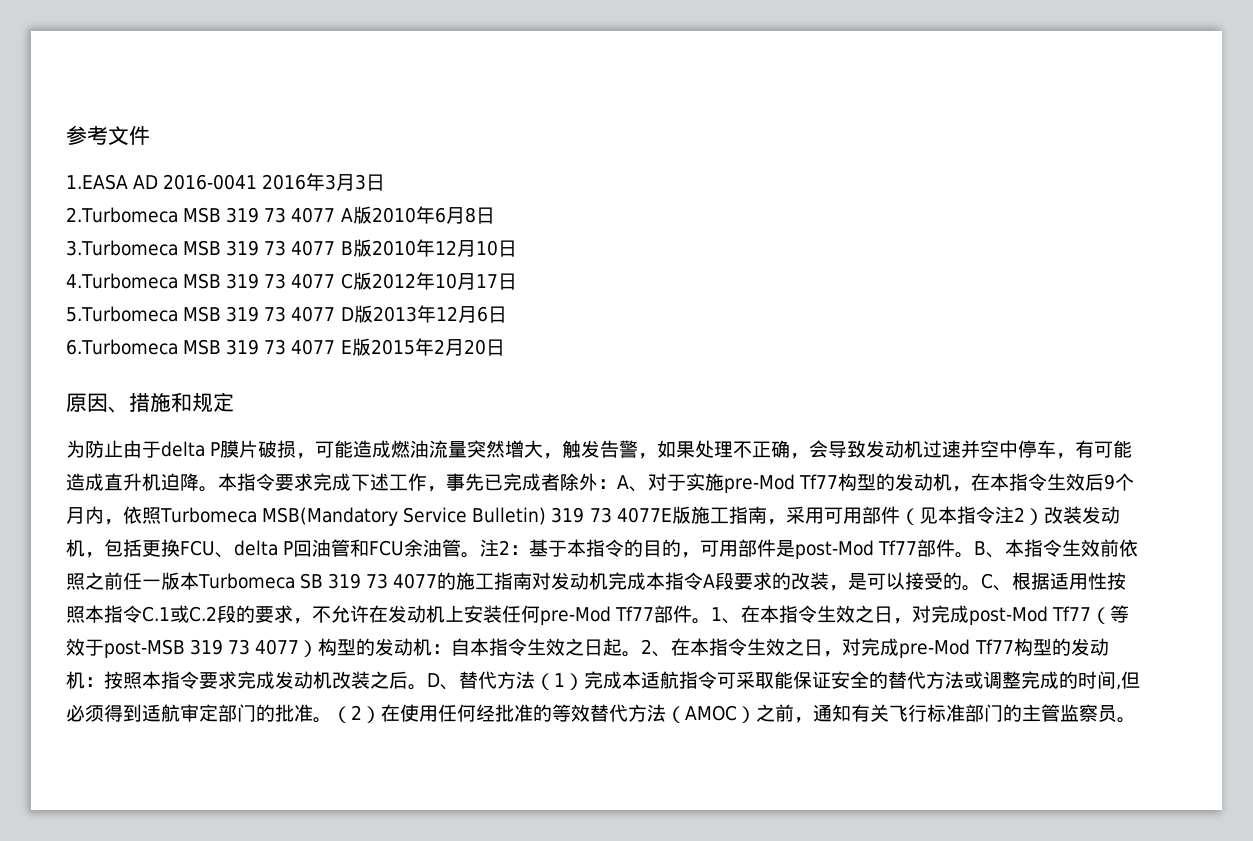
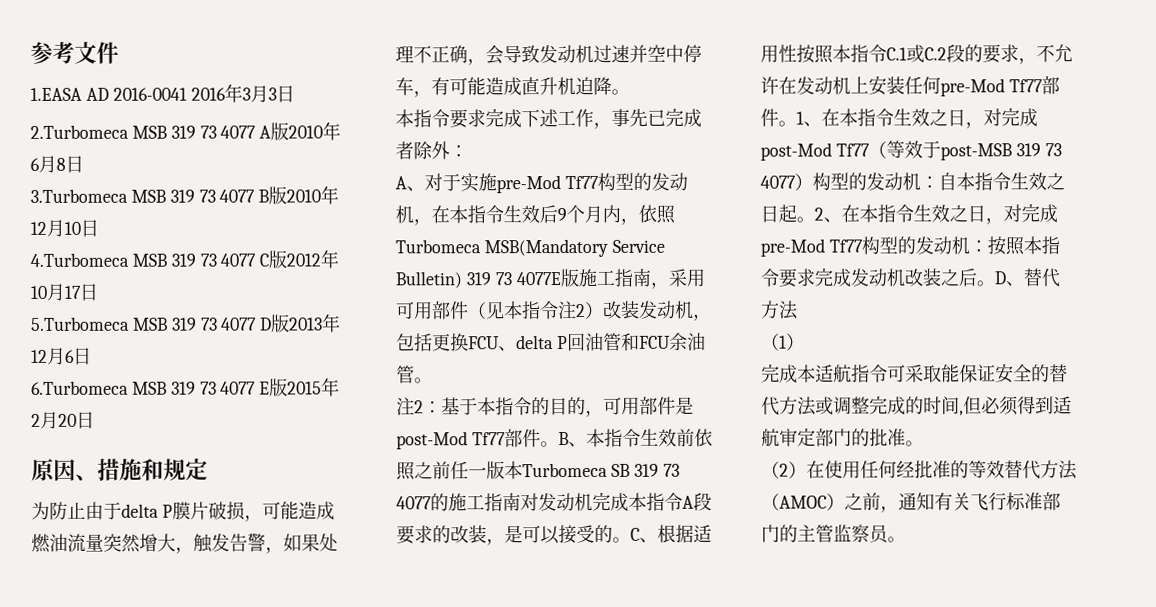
- 为防止由于delta P膜片破损，可能造成燃油流量突然增大，触发告警，如果处理不正确，会导致发动机过速并空中停车，有可能造成直升机迫降。本指令要求完成下述工作，事先已完成者除外：A、对于实施pre-Mod Tf77构型的发动机，在本指令生效后9个月内，依照Turbomeca MSB(Mandatory Service Bulletin) 319 73 4077E版施工指南，采用可用部件（见本指令注2）改装发动机，包括更换FCU、delta P回油管和FCU余油管。注2：
+ 为防止由于delta P膜片破损，可能造成燃油流量突然增大，触发告警，如果处理不正确，会导致发动机过速并空中停车，有可能造成直升机迫降。
+ 本指令要求完成下述工作，事先已完成者除外：
+ A、对于实施pre-Mod Tf77构型的发动机，在本指令生效后9个月内，依照Turbomeca MSB(Mandatory Service Bulletin) 319 73 4077E版施工指南，采用可用部件（见本指令注2）改装发动机，包括更换FCU、delta P回油管和FCU余油管。
+ 注2：
- D、替代方法（1）完成本适航指令可采取能保证安全的替代方法或调整完成的时间,但必须得到适航审定部门的批准。（2）在使用任何经批准的等效替代方法（AMOC）之前，通知有关飞行标准部门的主管监察员。
+ D、替代方法
+ （1）
+ 完成本适航指令可采取能保证安全的替代方法或调整完成的时间,但必须得到适航审定部门的批准。
+ （2）在使用任何经批准的等效替代方法（AMOC）之前，通知有关飞行标准部门的主管监察员。

